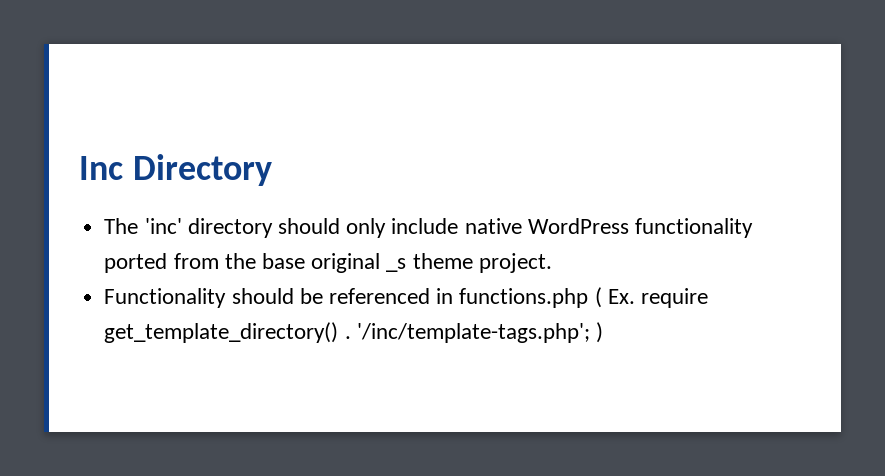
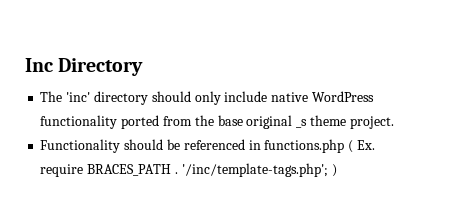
- Functionality should be referenced in functions.php ( Ex. require get_template_directory() .
+ Functionality should be referenced in functions.php ( Ex. require BRACES_PATH .

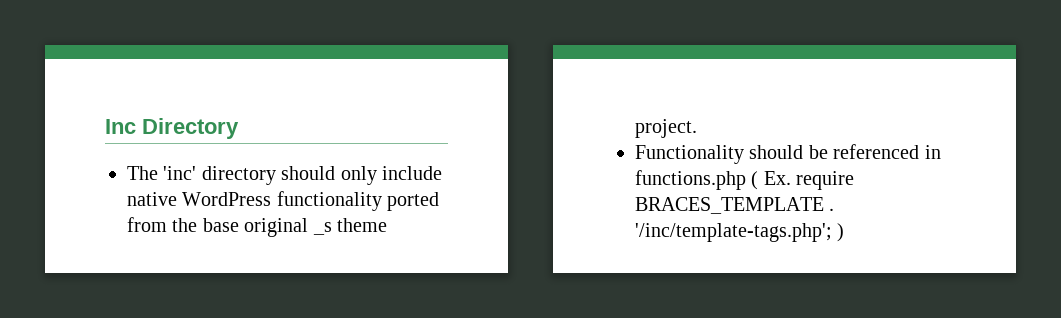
- Functionality should be referenced in functions.php ( Ex. require BRACES_PATH .
+ Functionality should be referenced in functions.php ( Ex. require BRACES_TEMPLATE .

